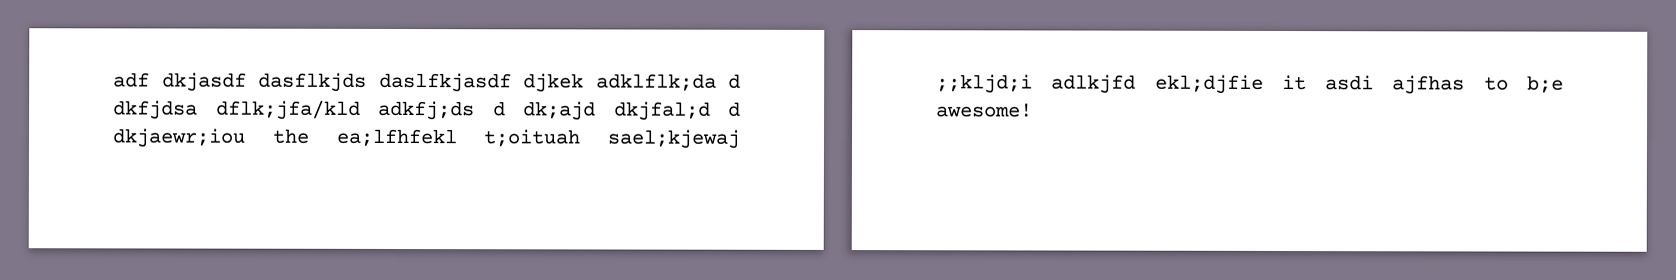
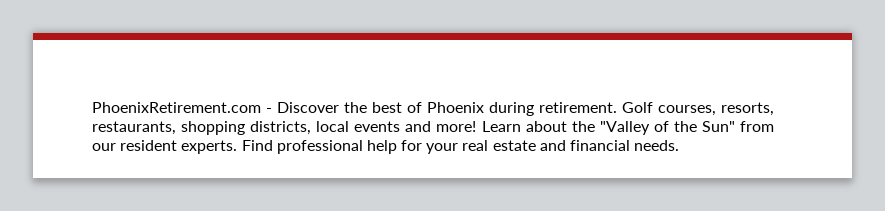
- adf dkjasdf dasflkjds daslfkjasdf djkek adklflk;da d dkfjdsa dflk;jfa/kld adkfj;ds d dk;ajd dkjfal;d d dkjaewr;iou the ea;lfhfekl t;oituah sael;kjewaj ;;kljd;i adlkjfd ekl;djfie it asdi ajfhas to b;e awesome!
+ PhoenixRetirement.com - Discover the best of Phoenix during retirement. Golf courses, resorts, restaurants, shopping districts, local events and more! Learn about the "Valley of the Sun" from our resident experts. Find professional help for your real estate and financial needs.

